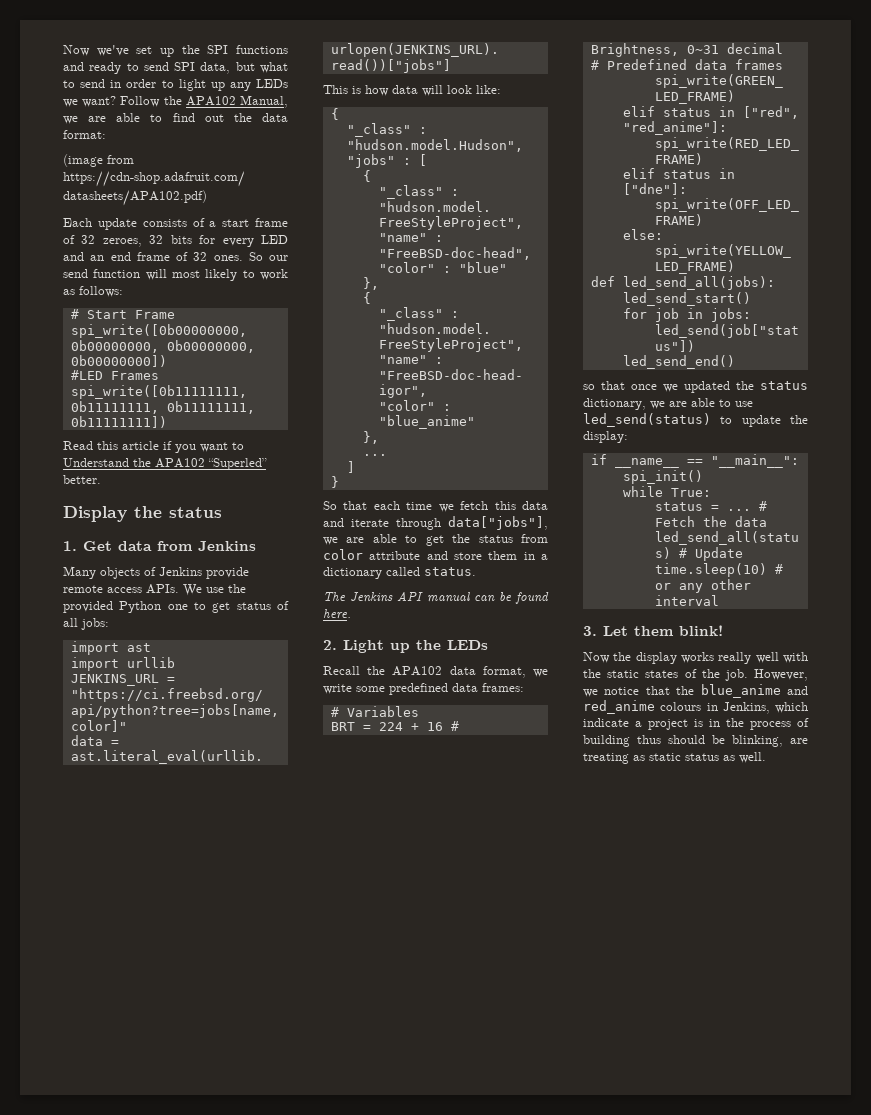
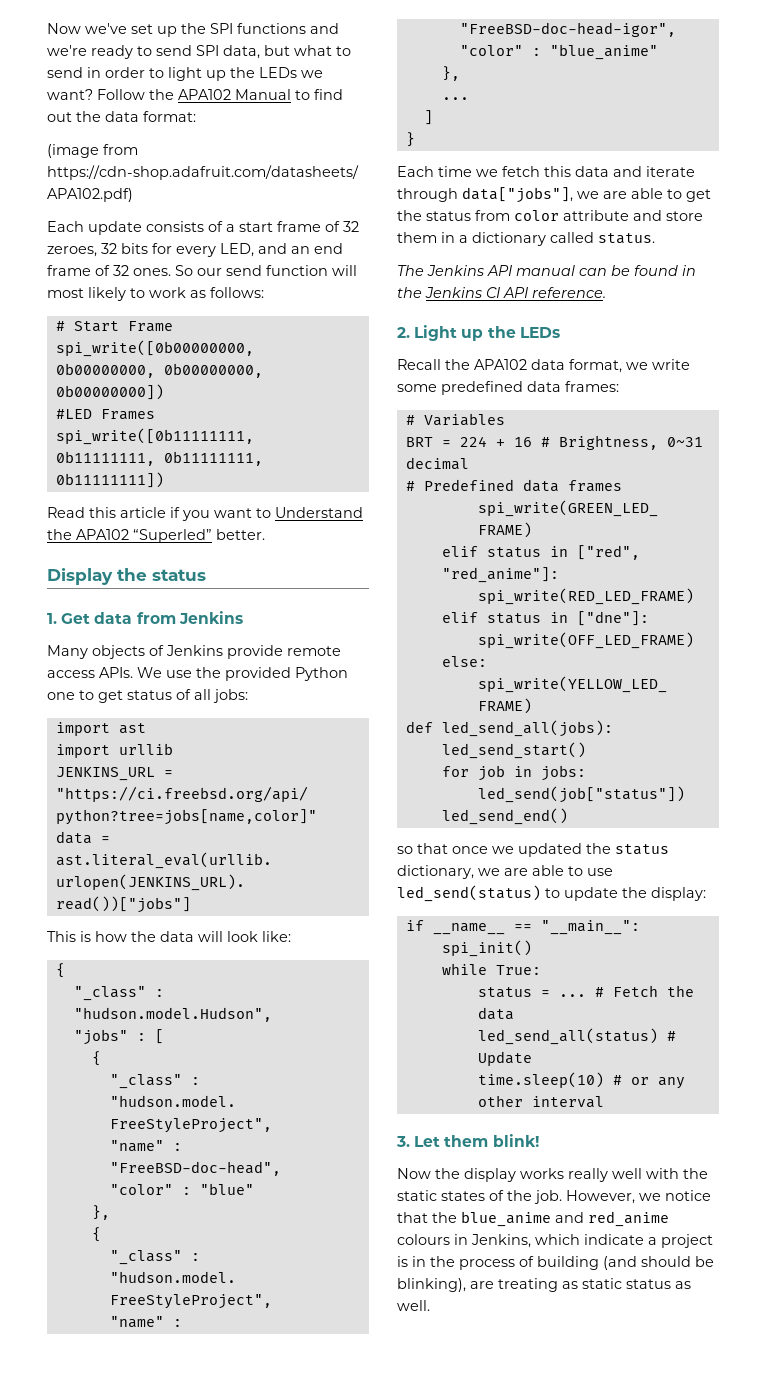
- Now we've set up the SPI functions and ready to send SPI data, but what to send in order to light up any LEDs we want?
+ Now we've set up the SPI functions and we're ready to send SPI data, but what to send in order to light up the LEDs we want?
- Follow the APA102 Manual, we are able to find out the data format:
+ Follow the APA102 Manual to find out the data format:
- Each update consists of a start frame of 32 zeroes, 32 bits for every LED and an end frame of 32 ones.
+ Each update consists of a start frame of 32 zeroes, 32 bits for every LED, and an end frame of 32 ones.
- This is how data will look like:
+ This is how the data will look like:
- So that each time we fetch this data and iterate through data["jobs"], we are able to get the status from color attribute and store them in a dictionary called status.
+ Each time we fetch this data and iterate through data["jobs"], we are able to get the status from color attribute and store them in a dictionary called status.
- The Jenkins API manual can be found here.
+ The Jenkins API manual can be found in the Jenkins CI API reference.
- However, we notice that the blue_anime and red_anime colours in Jenkins, which indicate a project is in the process of building thus should be blinking, are treating as static status as well.
+ However, we notice that the blue_anime and red_anime colours in Jenkins, which indicate a project is in the process of building (and should be blinking), are treating as static status as well.

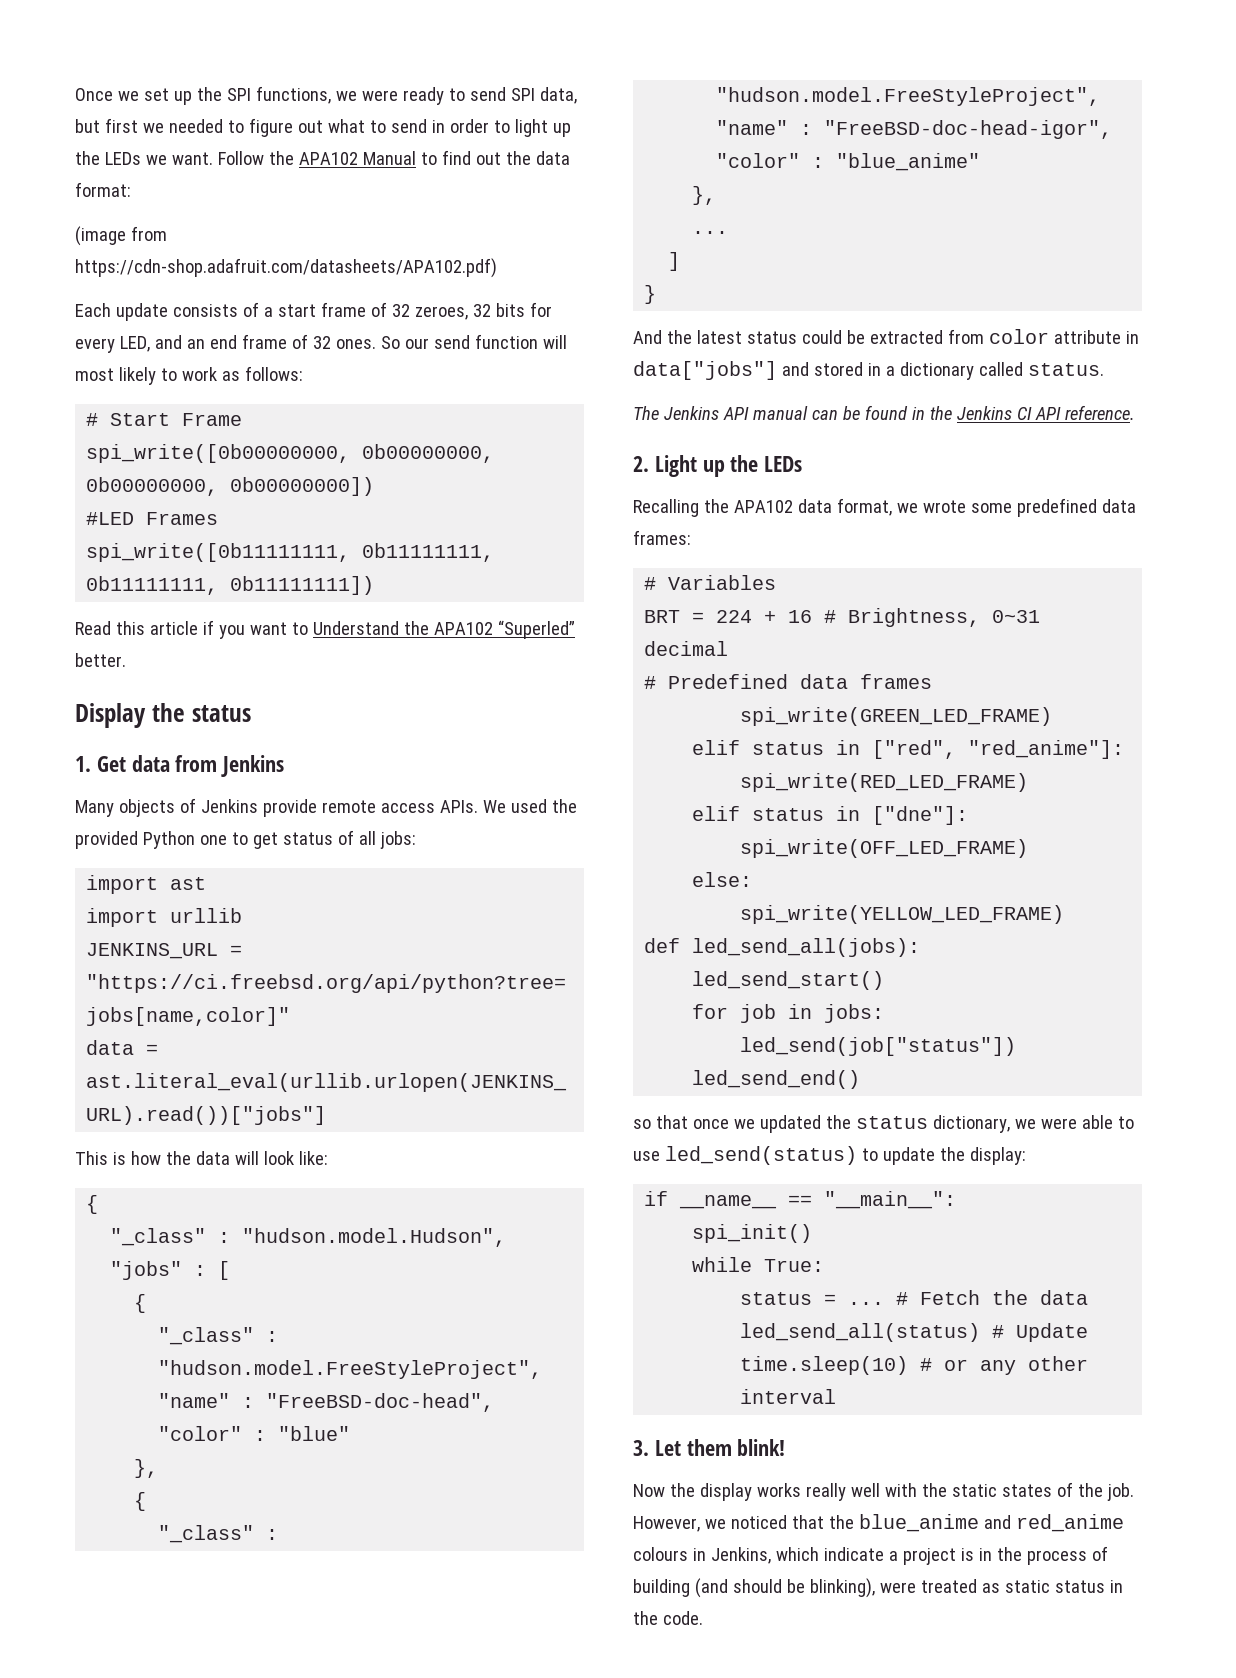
- Now we've set up the SPI functions and we're ready to send SPI data, but what to send in order to light up the LEDs we want?
+ Once we set up the SPI functions, we were ready to send SPI data, but first we needed to figure out what to send in order to light up the LEDs we want.
- We use the provided Python one to get status of all jobs:
+ We used the provided Python one to get status of all jobs:
- Each time we fetch this data and iterate through data["jobs"], we are able to get the status from color attribute and store them in a dictionary called status.
+ And the latest status could be extracted from color attribute in data["jobs"] and stored in a dictionary called status.
- Recall the APA102 data format, we write some predefined data frames:
+ Recalling the APA102 data format, we wrote some predefined data frames:
- so that once we updated the status dictionary, we are able to use led_send(status) to update the display:
+ so that once we updated the status dictionary, we were able to use led_send(status) to update the display:
- However, we notice that the blue_anime and red_anime colours in Jenkins, which indicate a project is in the process of building (and should be blinking), are treating as static status as well.
+ However, we noticed that the blue_anime and red_anime colours in Jenkins, which indicate a project is in the process of building (and should be blinking), were treated as static status in the code.

